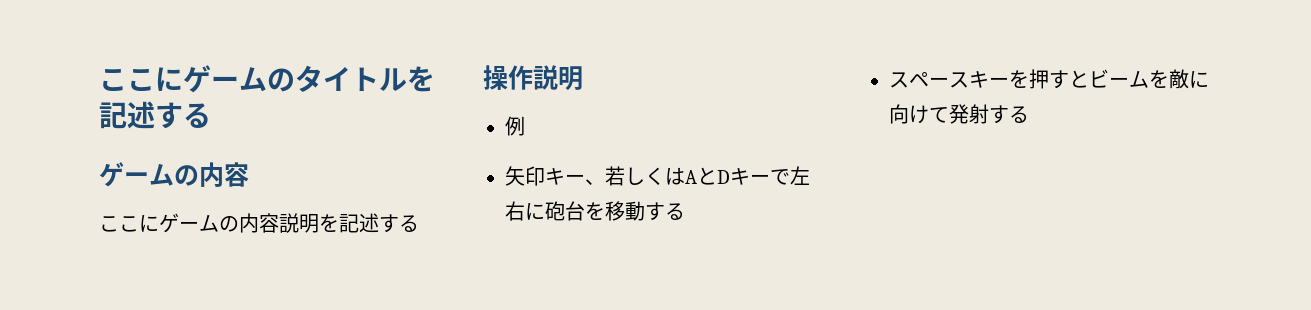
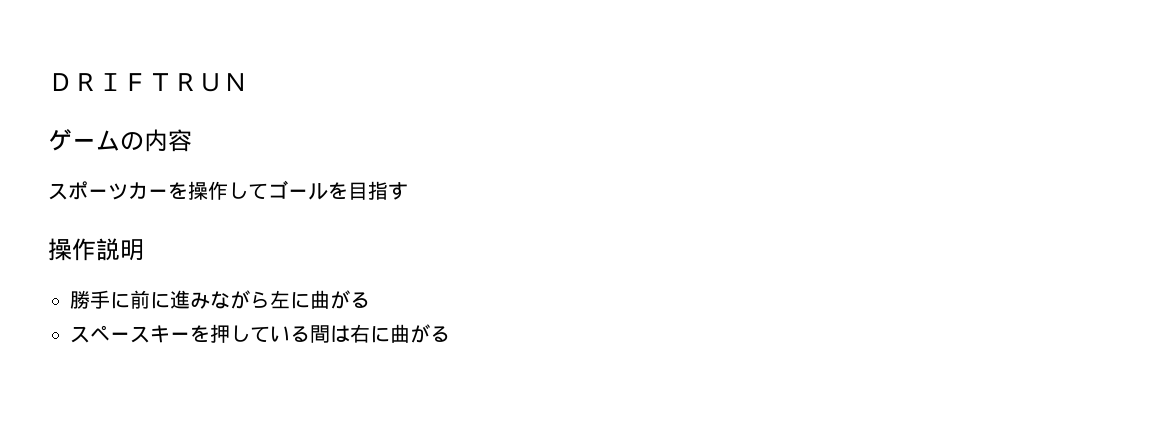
- ここにゲームのタイトルを記述する
+ ＤＲＩＦＴＲＵＮ
  ゲームの内容
- ここにゲームの内容説明を記述する
+ スポーツカーを操作してゴールを目指す
- 例
- 矢印キー、若しくはAとDキーで左右に砲台を移動する
+ 勝手に前に進みながら左に曲がる
- スペースキーを押すとビームを敵に向けて発射する
+ スペースキーを押している間は右に曲がる

